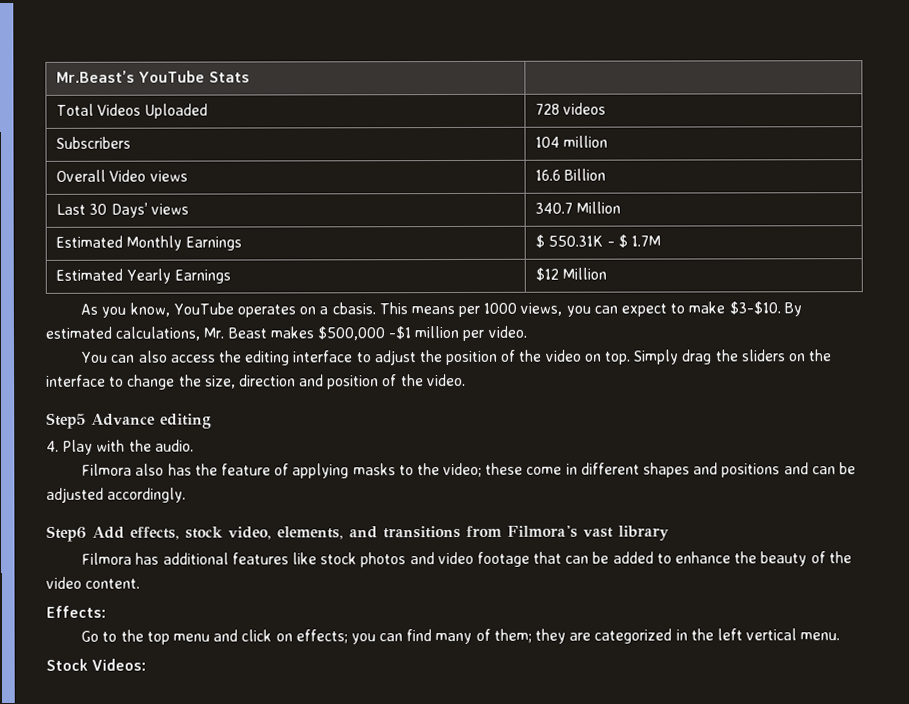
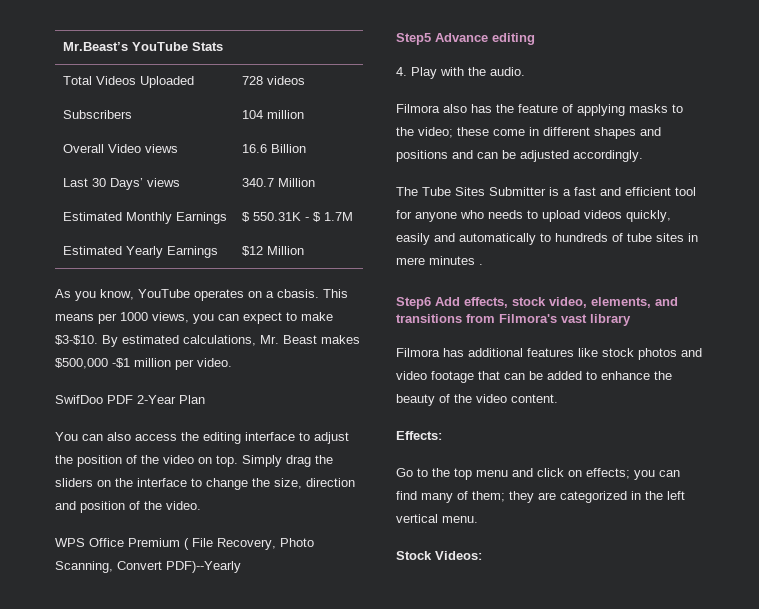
+ SwifDoo PDF 2-Year Plan
+ WPS Office Premium ( File Recovery, Photo Scanning, Convert PDF)--Yearly
+ The Tube Sites Submitter is a fast and efficient tool for anyone who needs to upload videos quickly, easily and automatically to hundreds of tube sites in mere minutes .

